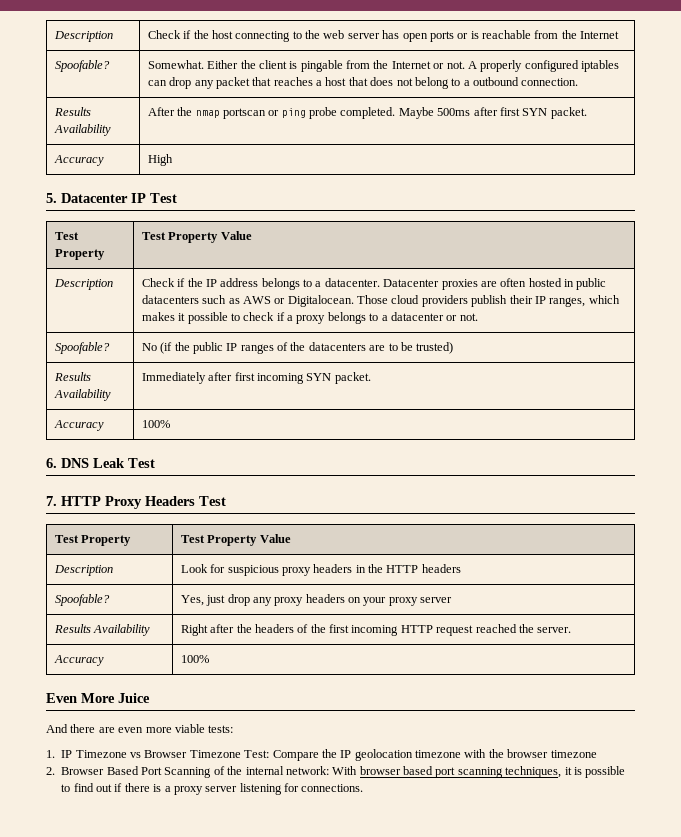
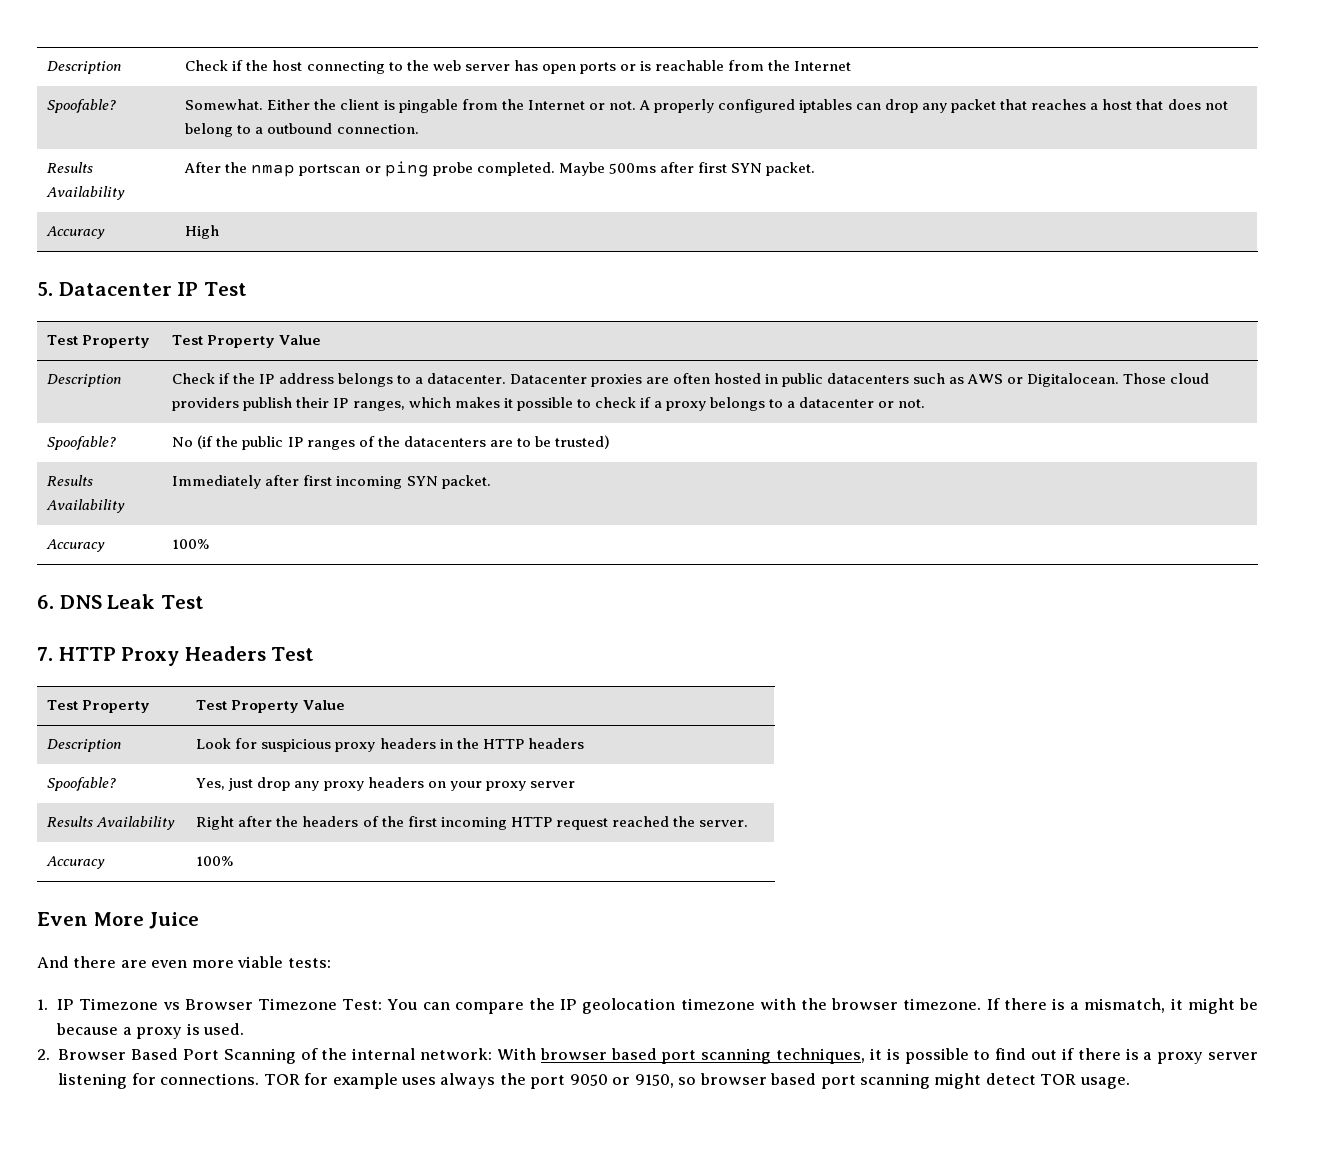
- 1. IP Timezone vs Browser Timezone Test: Compare the IP geolocation timezone with the browser timezone
+ 1. IP Timezone vs Browser Timezone Test: You can compare the IP geolocation timezone with the browser timezone. If there is a mismatch, it might be because a proxy is used.
+ TOR for example uses always the port 9050 or 9150, so browser based port scanning might detect TOR usage.

